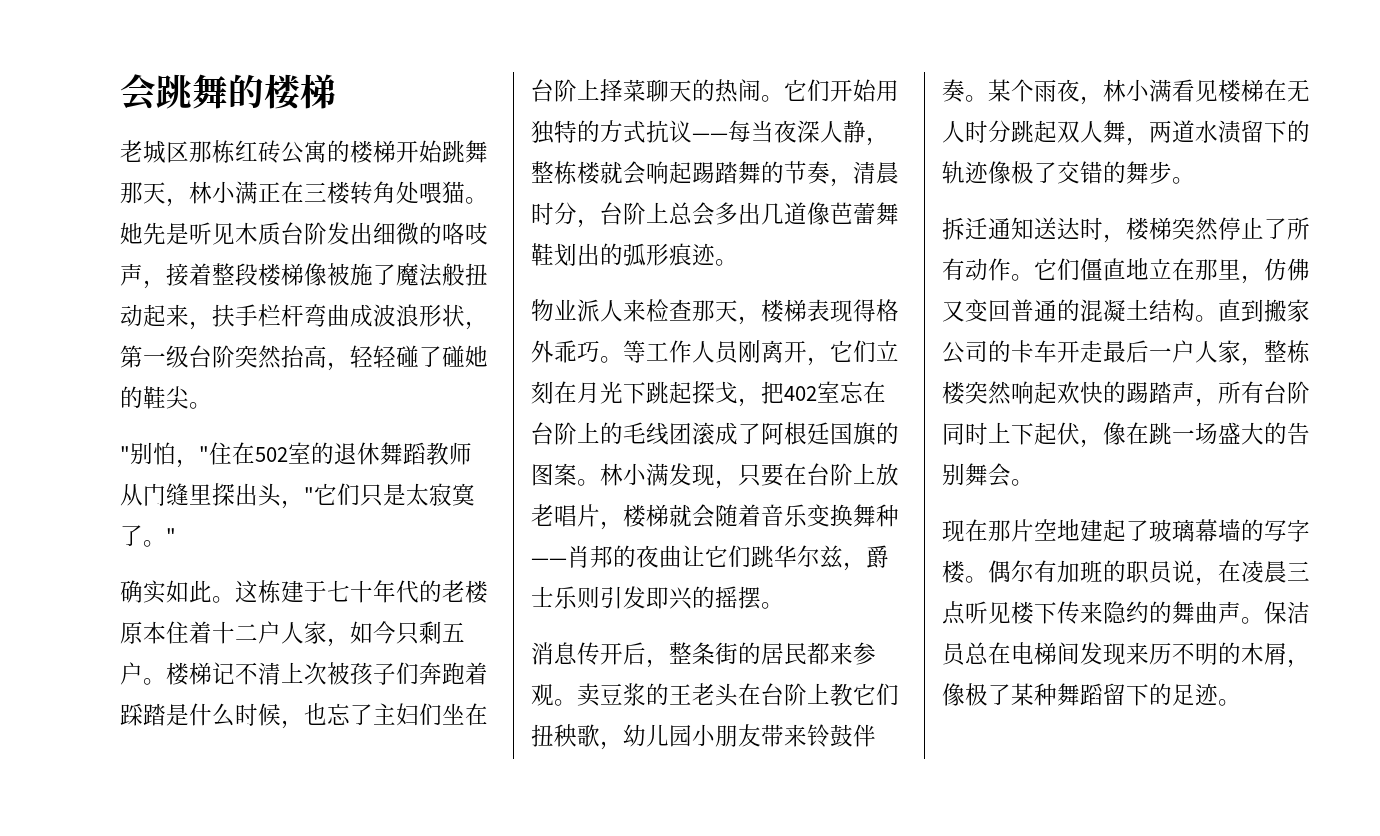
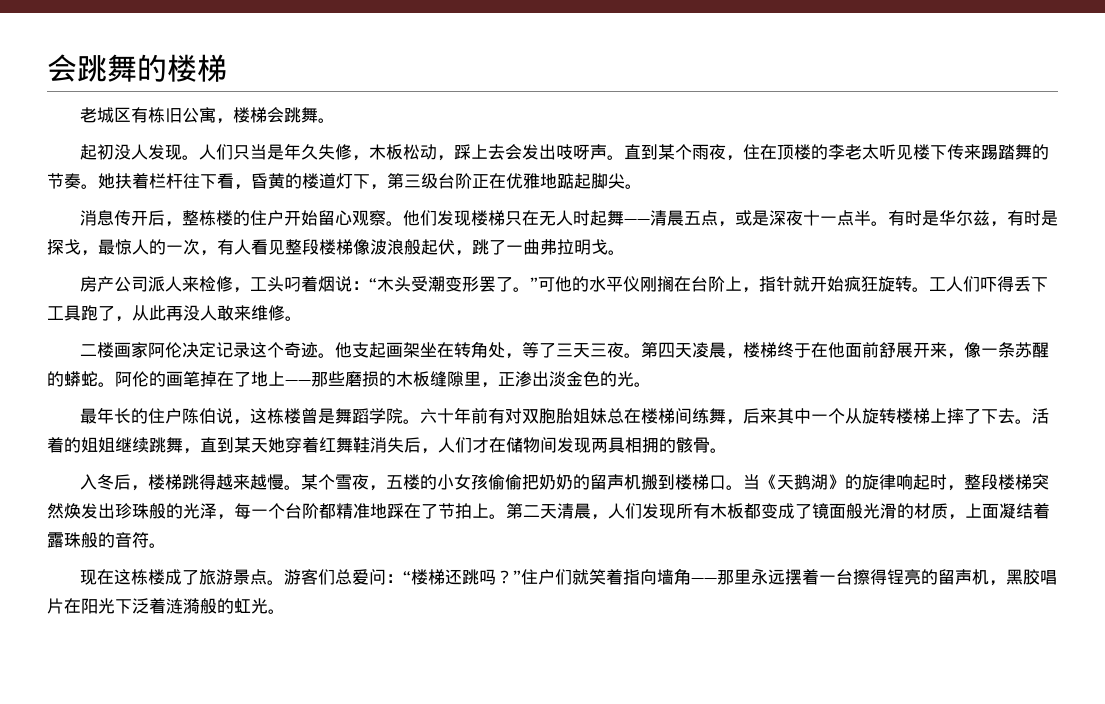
- 老城区那栋红砖公寓的楼梯开始跳舞那天，林小满正在三楼转角处喂猫。她先是听见木质台阶发出细微的咯吱声，接着整段楼梯像被施了魔法般扭动起来，扶手栏杆弯曲成波浪形状，第一级台阶突然抬高，轻轻碰了碰她的鞋尖。
- "别怕，"住在502室的退休舞蹈教师从门缝里探出头，"它们只是太寂寞了。"
- 确实如此。这栋建于七十年代的老楼原本住着十二户人家，如今只剩五户。楼梯记不清上次被孩子们奔跑着踩踏是什么时候，也忘了主妇们坐在台阶上择菜聊天的热闹。它们开始用独特的方式抗议——每当夜深人静，整栋楼就会响起踢踏舞的节奏，清晨时分，台阶上总会多出几道像芭蕾舞鞋划出的弧形痕迹。
- 物业派人来检查那天，楼梯表现得格外乖巧。等工作人员刚离开，它们立刻在月光下跳起探戈，把402室忘在台阶上的毛线团滚成了阿根廷国旗的图案。林小满发现，只要在台阶上放老唱片，楼梯就会随着音乐变换舞种——肖邦的夜曲让它们跳华尔兹，爵士乐则引发即兴的摇摆。
- 消息传开后，整条街的居民都来参观。卖豆浆的王老头在台阶上教它们扭秧歌，幼儿园小朋友带来铃鼓伴奏。某个雨夜，林小满看见楼梯在无人时分跳起双人舞，两道水渍留下的轨迹像极了交错的舞步。
- 拆迁通知送达时，楼梯突然停止了所有动作。它们僵直地立在那里，仿佛又变回普通的混凝土结构。直到搬家公司的卡车开走最后一户人家，整栋楼突然响起欢快的踢踏声，所有台阶同时上下起伏，像在跳一场盛大的告别舞会。
- 现在那片空地建起了玻璃幕墙的写字楼。偶尔有加班的职员说，在凌晨三点听见楼下传来隐约的舞曲声。保洁员总在电梯间发现来历不明的木屑，像极了某种舞蹈留下的足迹。
+ 老城区有栋旧公寓，楼梯会跳舞。
+ 起初没人发现。人们只当是年久失修，木板松动，踩上去会发出吱呀声。直到某个雨夜，住在顶楼的李老太听见楼下传来踢踏舞的节奏。她扶着栏杆往下看，昏黄的楼道灯下，第三级台阶正在优雅地踮起脚尖。
+ 消息传开后，整栋楼的住户开始留心观察。他们发现楼梯只在无人时起舞——清晨五点，或是深夜十一点半。有时是华尔兹，有时是探戈，最惊人的一次，有人看见整段楼梯像波浪般起伏，跳了一曲弗拉明戈。
+ 房产公司派人来检修，工头叼着烟说：“木头受潮变形罢了。”可他的水平仪刚搁在台阶上，指针就开始疯狂旋转。工人们吓得丢下工具跑了，从此再没人敢来维修。
+ 二楼画家阿伦决定记录这个奇迹。他支起画架坐在转角处，等了三天三夜。第四天凌晨，楼梯终于在他面前舒展开来，像一条苏醒的蟒蛇。阿伦的画笔掉在了地上——那些磨损的木板缝隙里，正渗出淡金色的光。
+ 最年长的住户陈伯说，这栋楼曾是舞蹈学院。六十年前有对双胞胎姐妹总在楼梯间练舞，后来其中一个从旋转楼梯上摔了下去。活着的姐姐继续跳舞，直到某天她穿着红舞鞋消失后，人们才在储物间发现两具相拥的骸骨。
+ 入冬后，楼梯跳得越来越慢。某个雪夜，五楼的小女孩偷偷把奶奶的留声机搬到楼梯口。当《天鹅湖》的旋律响起时，整段楼梯突然焕发出珍珠般的光泽，每一个台阶都精准地踩在了节拍上。第二天清晨，人们发现所有木板都变成了镜面般光滑的材质，上面凝结着露珠般的音符。
+ 现在这栋楼成了旅游景点。游客们总爱问：“楼梯还跳吗？”住户们就笑着指向墙角——那里永远摆着一台擦得锃亮的留声机，黑胶唱片在阳光下泛着涟漪般的虹光。

